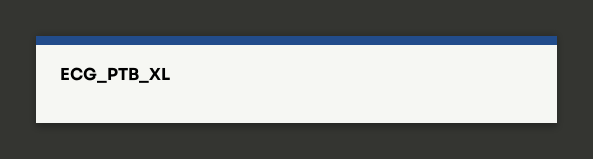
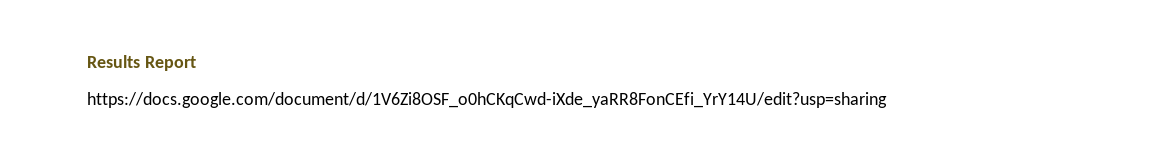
- ECG_PTB_XL
+ Results Report
+ https://docs.google.com/document/d/1V6Zi8OSF_o0hCKqCwd-iXde_yaRR8FonCEfi_YrY14U/edit?usp=sharing

